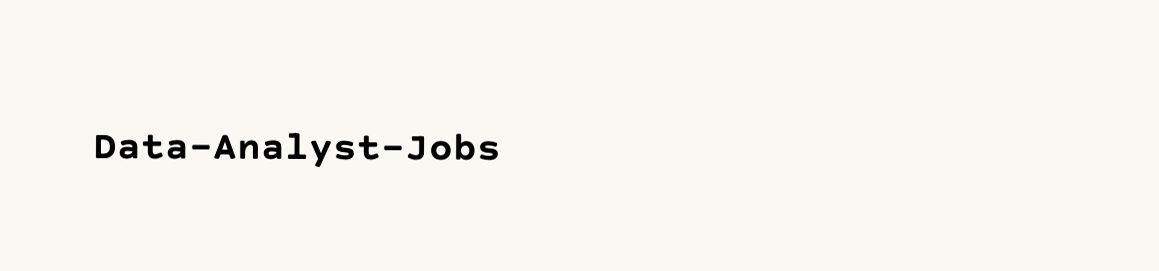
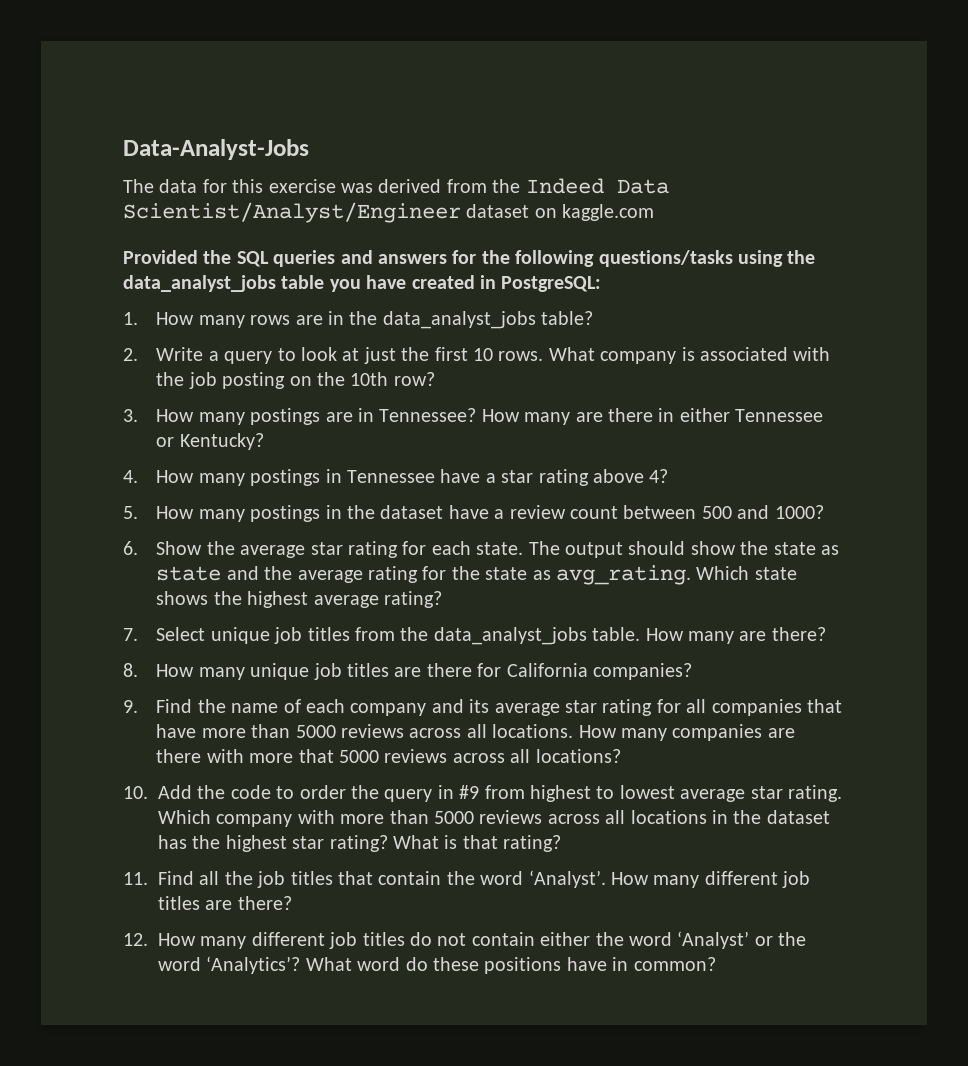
+ The data for this exercise was derived from the Indeed Data Scientist/Analyst/Engineer dataset on kaggle.com
+ Provided the SQL queries and answers for the following questions/tasks using the data_analyst_jobs table you have created in PostgreSQL:
+ 1. How many rows are in the data_analyst_jobs table?
+ 2. Write a query to look at just the first 10 rows. What company is associated with the job posting on the 10th row?
+ 3. How many postings are in Tennessee? How many are there in either Tennessee or Kentucky?
+ 4. How many postings in Tennessee have a star rating above 4?
+ 5. How many postings in the dataset have a review count between 500 and 1000?
+ 6. Show the average star rating for each state. The output should show the state as state and the average rating for the state as avg_rating. Which state shows the highest average rating?
+ 7. Select unique job titles from the data_analyst_jobs table. How many are there?
+ 8. How many unique job titles are there for California companies?
+ 9. Find the name of each company and its average star rating for all companies that have more than 5000 reviews across all locations. How many companies are there with more that 5000 reviews across all locations?
+ 10. Add the code to order the query in #9 from highest to lowest average star rating. Which company with more than 5000 reviews across all locations in the dataset has the highest star rating? What is that rating?
+ 11. Find all the job titles that contain the word ‘Analyst’. How many different job titles are there?
+ 12. How many different job titles do not contain either the word ‘Analyst’ or the word ‘Analytics’? What word do these positions have in common?

